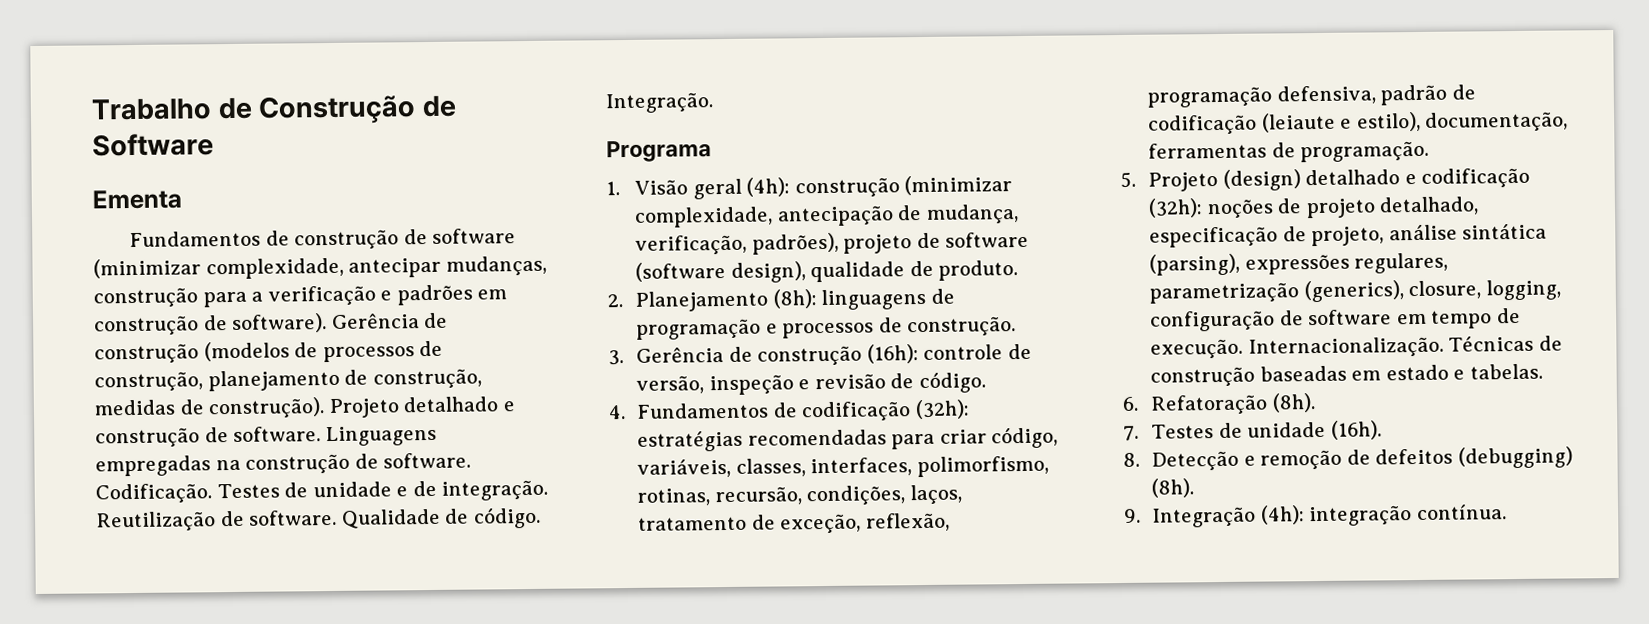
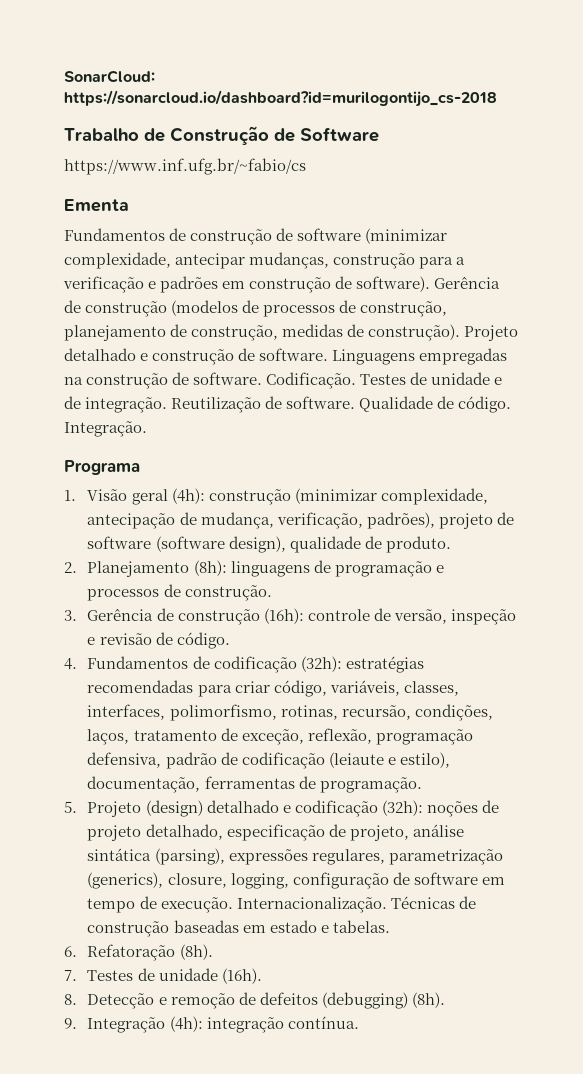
+ SonarCloud: https://sonarcloud.io/dashboard?id=murilogontijo_cs-2018
+ https://www.inf.ufg.br/~fabio/cs

